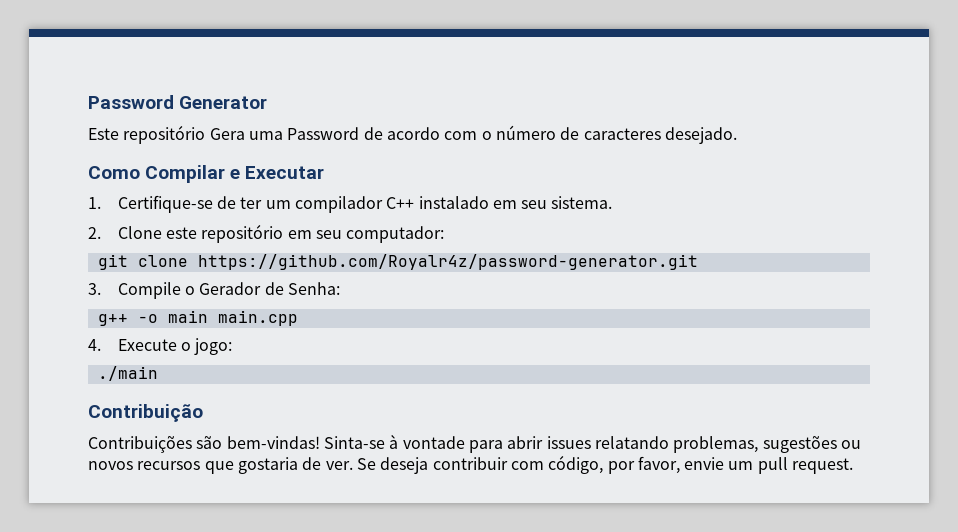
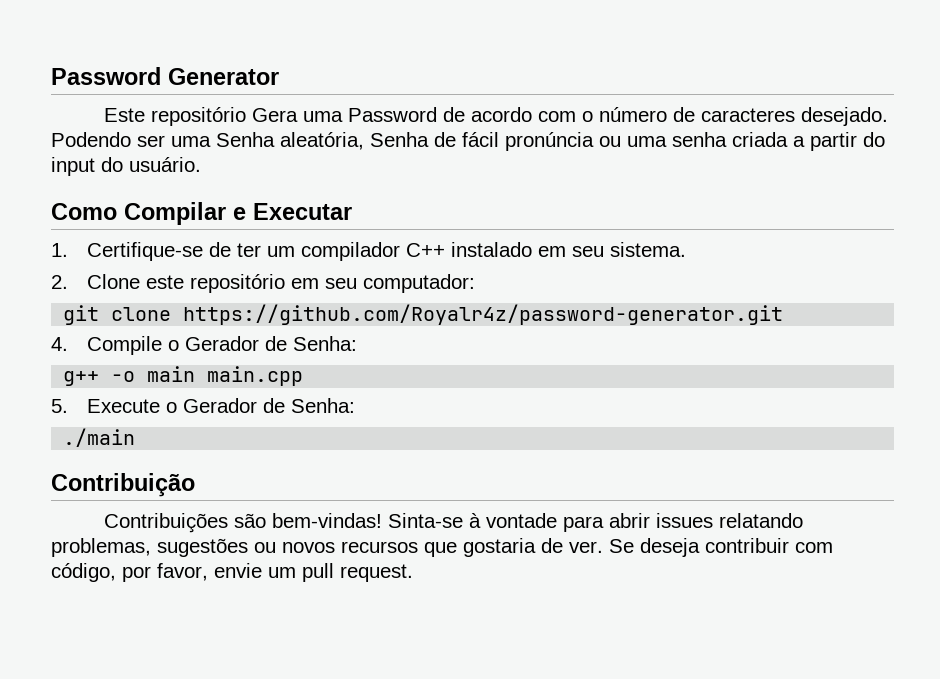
+ Podendo ser uma Senha aleatória, Senha de fácil pronúncia ou uma senha criada a partir do input do usuário.
- 3. Compile o Gerador de Senha:
+ 4. Compile o Gerador de Senha:
- 4. Execute o jogo:
+ 5. Execute o Gerador de Senha:

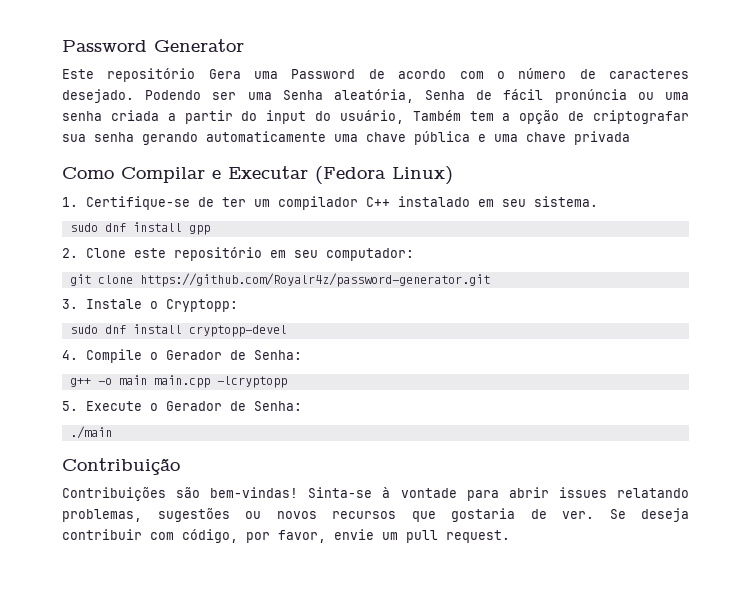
- Podendo ser uma Senha aleatória, Senha de fácil pronúncia ou uma senha criada a partir do input do usuário.
+ Podendo ser uma Senha aleatória, Senha de fácil pronúncia ou uma senha criada a partir do input do usuário, Também tem a opção de criptografar sua senha gerando automaticamente uma chave pública e uma chave privada
- Como Compilar e Executar
+ Como Compilar e Executar (Fedora Linux)
+ sudo dnf install gpp
+ 3. Instale o Cryptopp:
+ sudo dnf install cryptopp-devel
- g++ -o main main.cpp
+ g++ -o main main.cpp -lcryptopp

